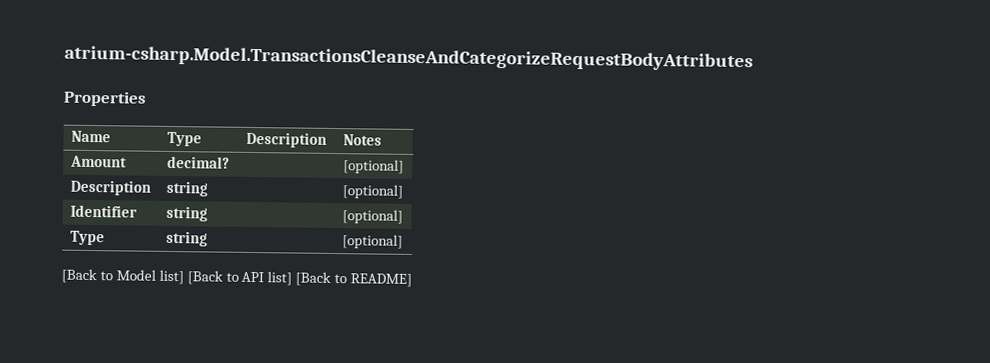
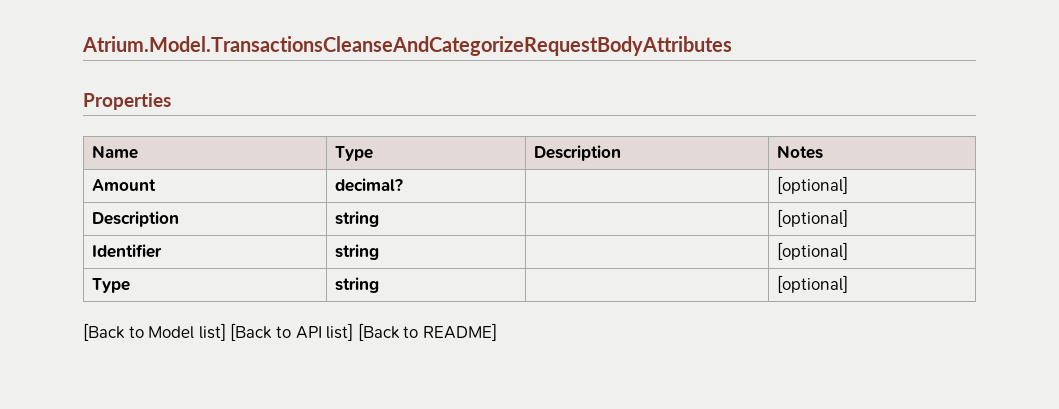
- atrium-csharp.Model.TransactionsCleanseAndCategorizeRequestBodyAttributes
+ Atrium.Model.TransactionsCleanseAndCategorizeRequestBodyAttributes

